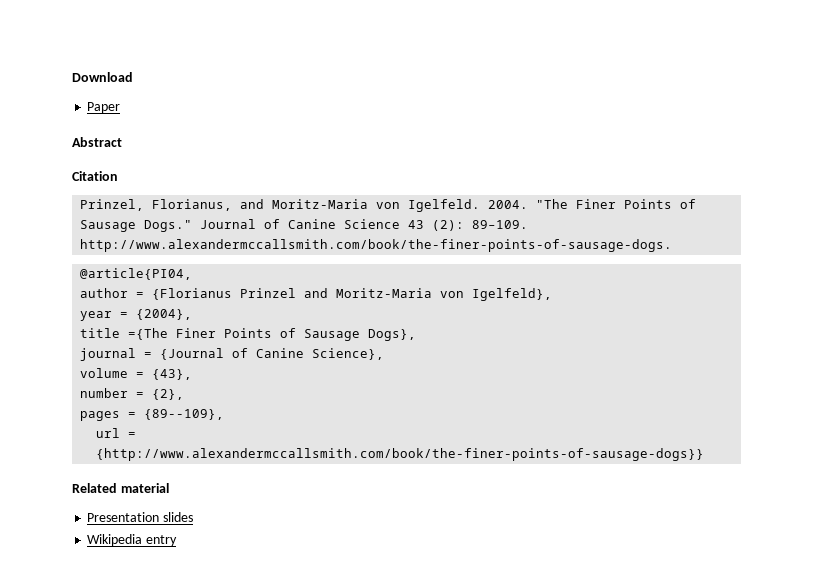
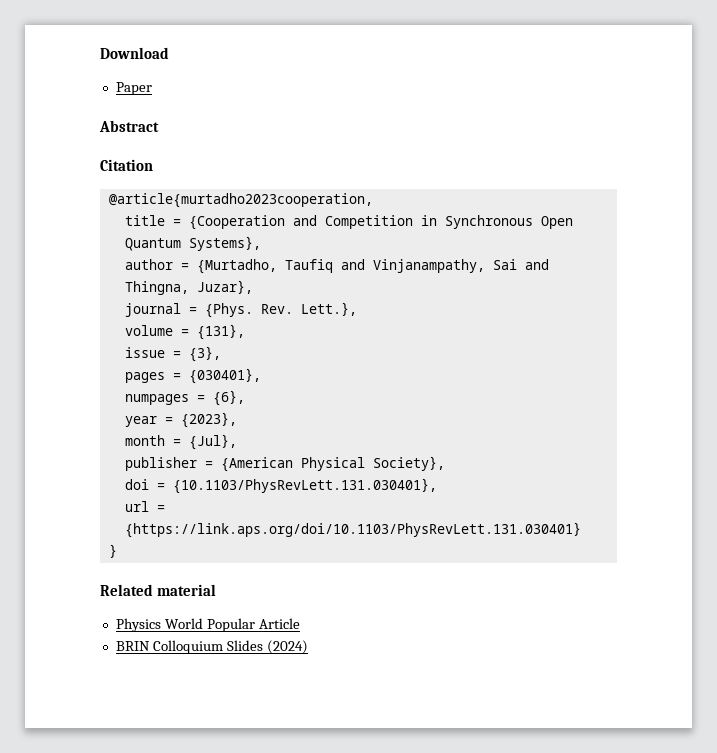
- Prinzel, Florianus, and Moritz-Maria von Igelfeld. 2004. "The Finer Points of Sausage Dogs." Journal of Canine Science 43 (2): 89–109. http://www.alexandermccallsmith.com/book/the-finer-points-of-sausage-dogs.
- @article{PI04,
- author = {Florianus Prinzel and Moritz-Maria von Igelfeld},
- year = {2004},
- title ={The Finer Points of Sausage Dogs},
- journal = {Journal of Canine Science},
- volume = {43},
- number = {2},
- pages = {89--109},
+ @article{murtadho2023cooperation,
+ title = {Cooperation and Competition in Synchronous Open Quantum Systems},
+ author = {Murtadho, Taufiq and Vinjanampathy, Sai and Thingna, Juzar},
+ journal = {Phys. Rev. Lett.},
+ volume = {131},
+ issue = {3},
+ pages = {030401},
+ numpages = {6},
+ year = {2023},
+ month = {Jul},
+ publisher = {American Physical Society},
+ doi = {10.1103/PhysRevLett.131.030401},
- url = {http://www.alexandermccallsmith.com/book/the-finer-points-of-sausage-dogs}}
+ url = {https://link.aps.org/doi/10.1103/PhysRevLett.131.030401}
+ }
- Presentation slides
- Wikipedia entry
+ Physics World Popular Article
+ BRIN Colloquium Slides (2024)

